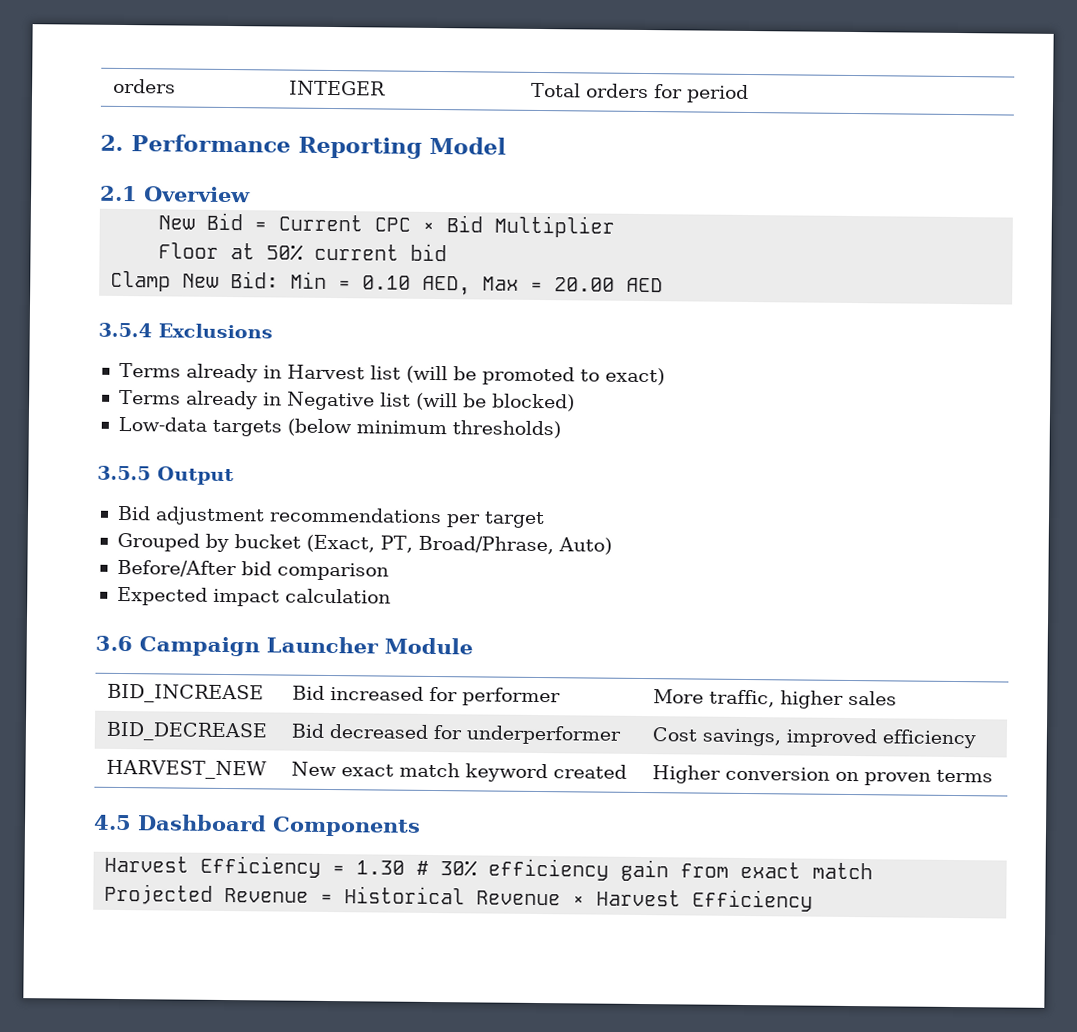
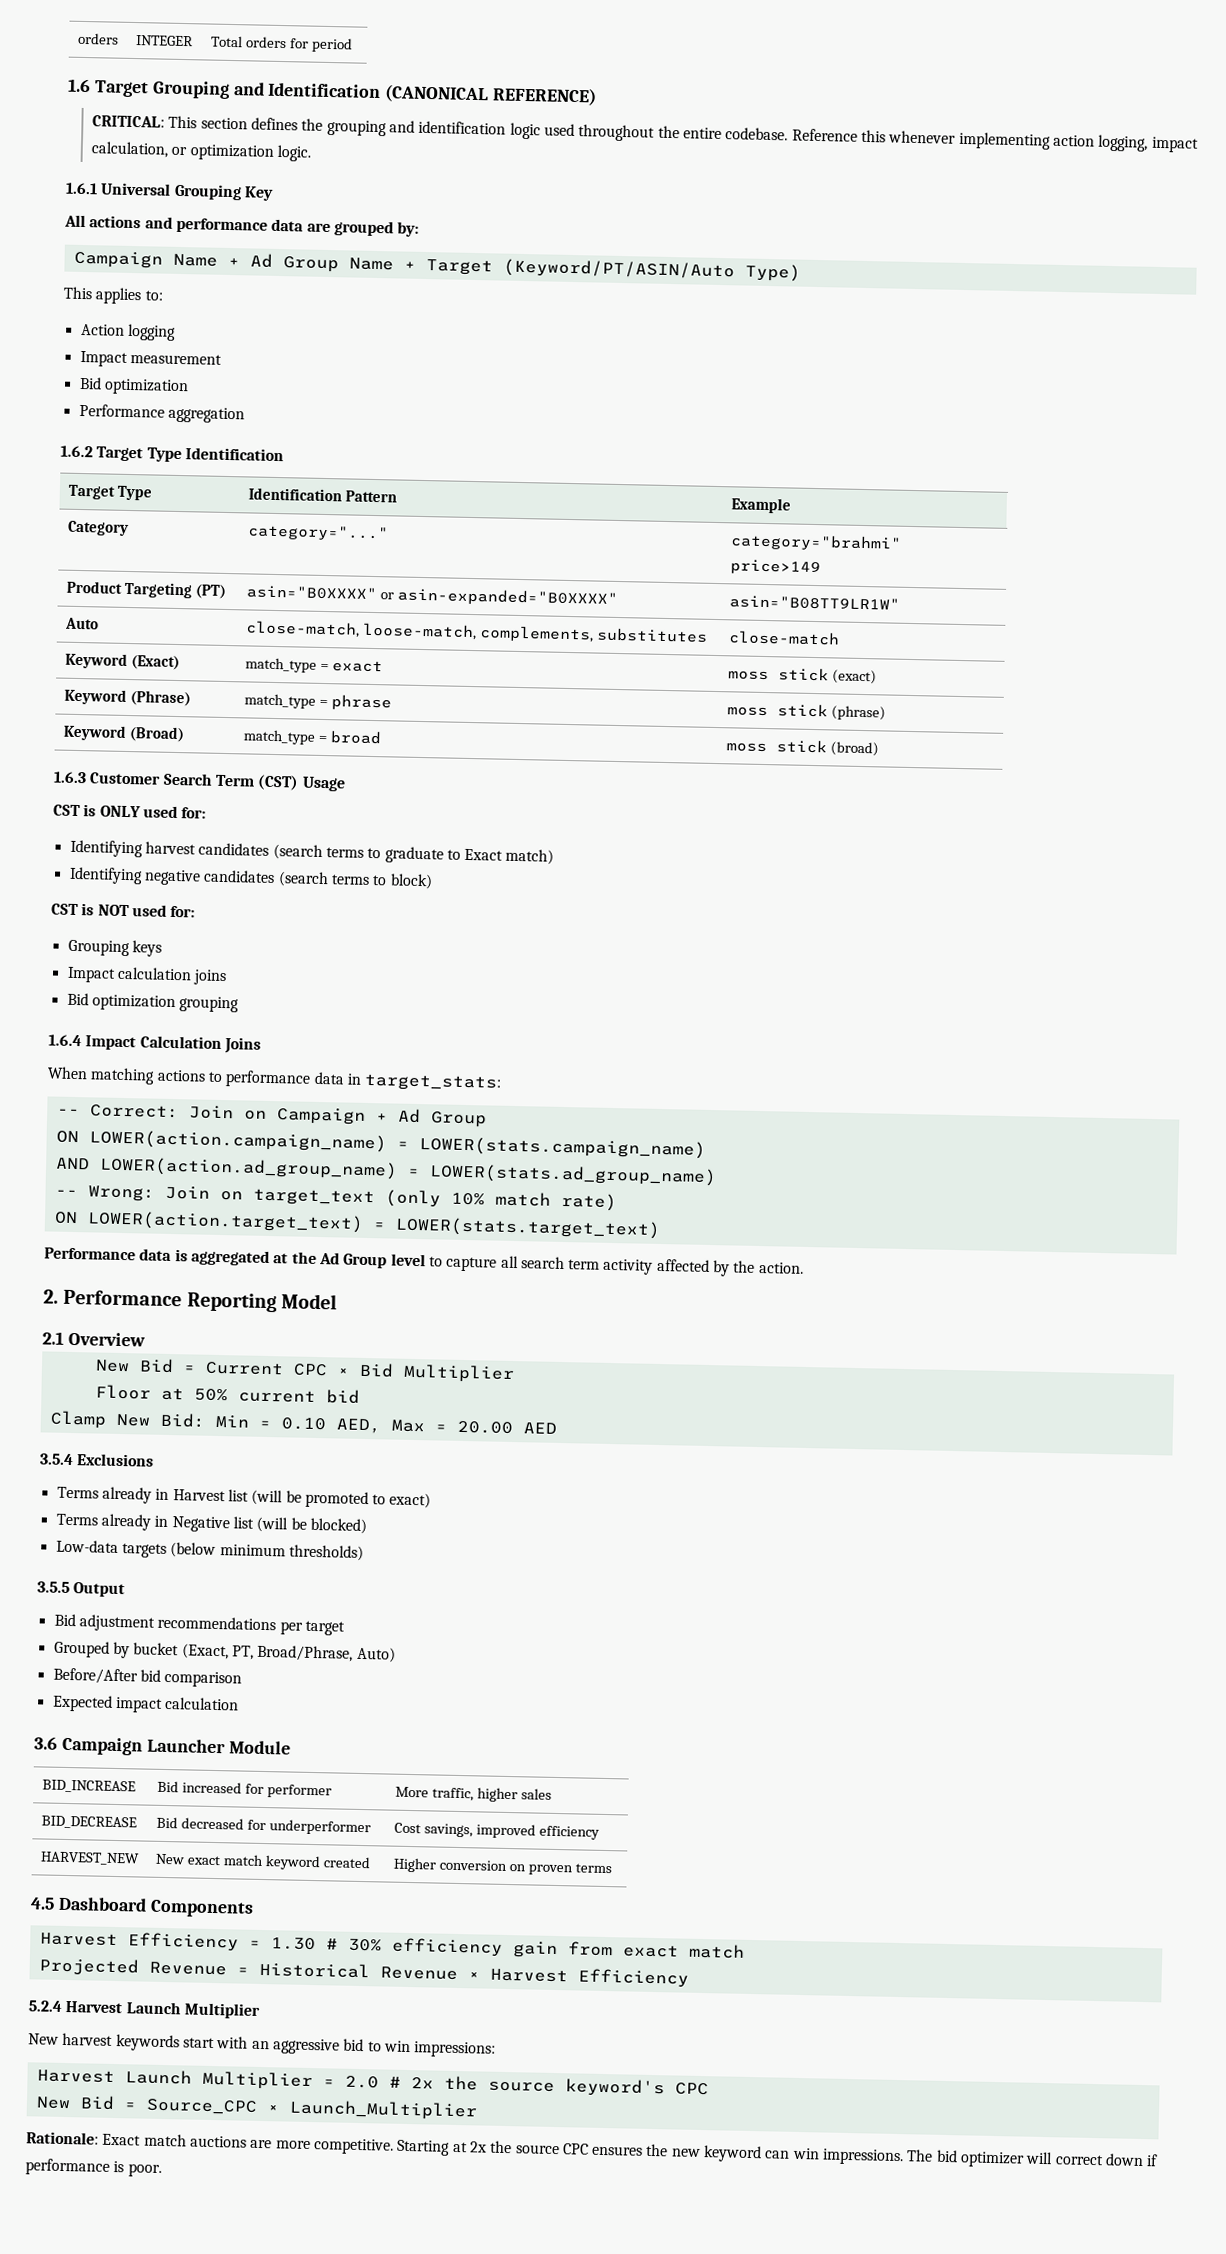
+ 1.6 Target Grouping and Identification (CANONICAL REFERENCE)
+ CRITICAL: This section defines the grouping and identification logic used throughout the entire codebase. Reference this whenever implementing action logging, impact calculation, or optimization logic.
+ 1.6.1 Universal Grouping Key
+ All actions and performance data are grouped by:
+ Campaign Name + Ad Group Name + Target (Keyword/PT/ASIN/Auto Type)
+ This applies to:
+ Action logging
+ Impact measurement
+ Bid optimization
+ Performance aggregation
+ 1.6.2 Target Type Identification
+ Target Type | Identification Pattern | Example
+ Category | category="..." | category="brahmi" price>149
+ Product Targeting (PT) | asin="B0XXXX" or asin-expanded="B0XXXX" | asin="B08TT9LR1W"
+ Auto | close-match, loose-match, complements, substitutes | close-match
+ Keyword (Exact) | match_type = exact | moss stick (exact)
+ Keyword (Phrase) | match_type = phrase | moss stick (phrase)
+ Keyword (Broad) | match_type = broad | moss stick (broad)
+ 1.6.3 Customer Search Term (CST) Usage
+ CST is ONLY used for:
+ Identifying harvest candidates (search terms to graduate to Exact match)
+ Identifying negative candidates (search terms to block)
+ CST is NOT used for:
+ Grouping keys
+ Impact calculation joins
+ Bid optimization grouping
+ 1.6.4 Impact Calculation Joins
+ When matching actions to performance data in target_stats:
+ -- Correct: Join on Campaign + Ad Group
+ ON LOWER(action.campaign_name) = LOWER(stats.campaign_name)
+ AND LOWER(action.ad_group_name) = LOWER(stats.ad_group_name)
+ -- Wrong: Join on target_text (only 10% match rate)
+ ON LOWER(action.target_text) = LOWER(stats.target_text)
+ Performance data is aggregated at the Ad Group level to capture all search term activity affected by the action.
+ 5.2.4 Harvest Launch Multiplier
+ New harvest keywords start with an aggressive bid to win impressions:
+ Harvest Launch Multiplier = 2.0 # 2x the source keyword's CPC
+ New Bid = Source_CPC × Launch_Multiplier
+ Rationale: Exact match auctions are more competitive. Starting at 2x the source CPC ensures the new keyword can win impressions. The bid optimizer will correct down if performance is poor.

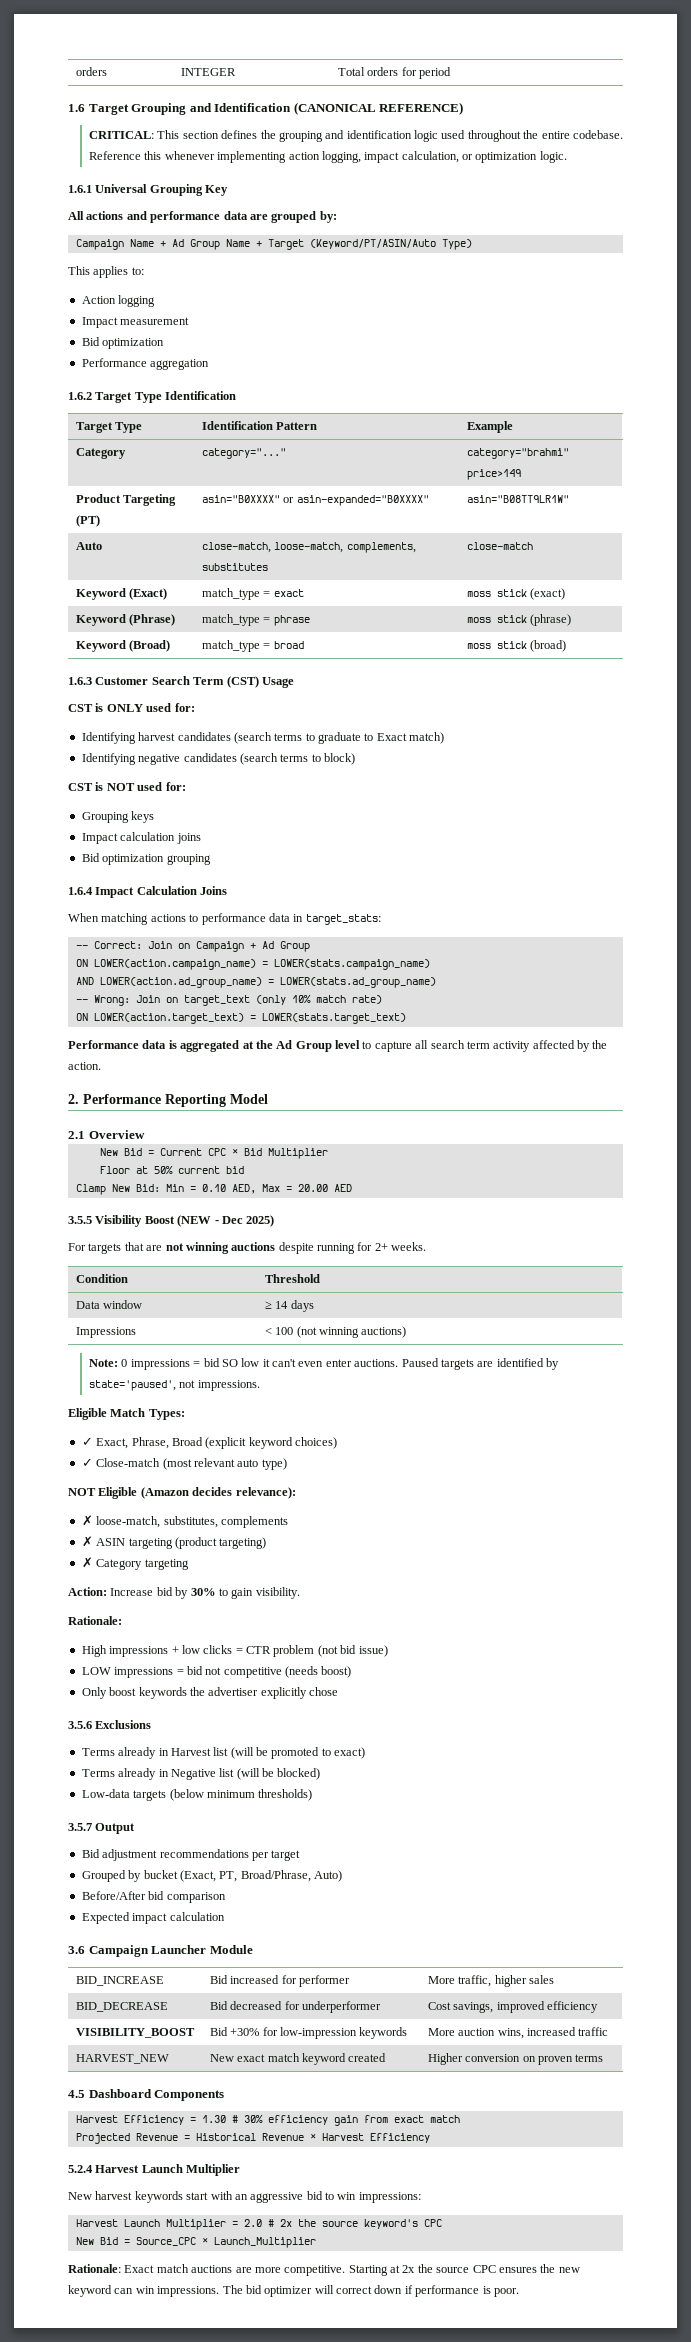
- 3.5.4 Exclusions
+ 3.5.5 Visibility Boost (NEW - Dec 2025)
+ For targets that are not winning auctions despite running for 2+ weeks.
+ Condition | Threshold
+ Data window | ≥ 14 days
+ Impressions | < 100 (not winning auctions)
+ Note: 0 impressions = bid SO low it can't even enter auctions. Paused targets are identified by state='paused', not impressions.
+ Eligible Match Types:
+ ✓ Exact, Phrase, Broad (explicit keyword choices)
+ ✓ Close-match (most relevant auto type)
+ NOT Eligible (Amazon decides relevance):
+ ✗ loose-match, substitutes, complements
+ ✗ ASIN targeting (product targeting)
+ ✗ Category targeting
+ Action: Increase bid by 30% to gain visibility.
+ Rationale:
+ High impressions + low clicks = CTR problem (not bid issue)
+ LOW impressions = bid not competitive (needs boost)
+ Only boost keywords the advertiser explicitly chose
+ 3.5.6 Exclusions
- 3.5.5 Output
+ 3.5.7 Output
+ VISIBILITY_BOOST | Bid +30% for low-impression keywords | More auction wins, increased traffic

